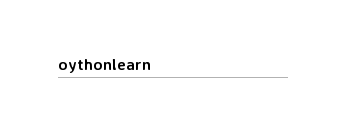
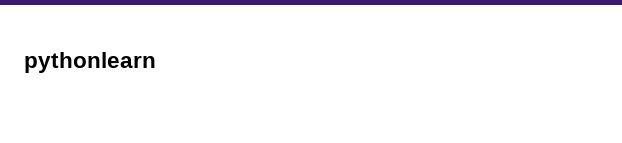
- oythonlearn
+ pythonlearn

